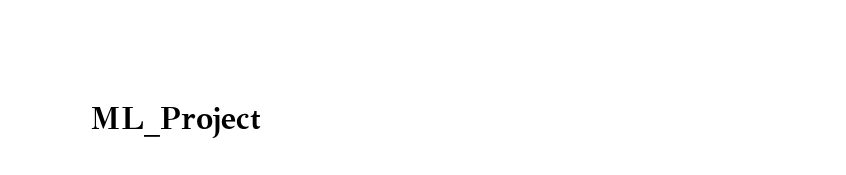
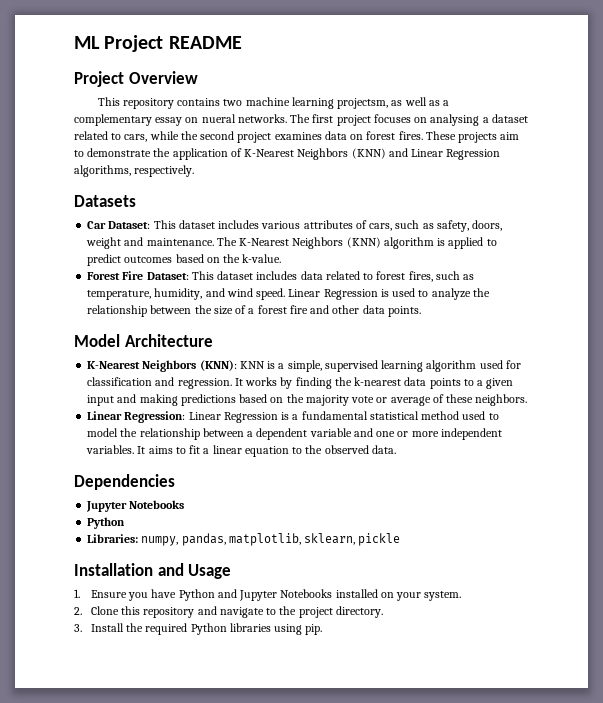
- ML_Project
+ ML Project README
+ Project Overview
+ This repository contains two machine learning projectsm, as well as a complementary essay on nueral networks. The first project focuses on analysing a dataset related to cars, while the second project examines data on forest fires. These projects aim to demonstrate the application of K-Nearest Neighbors (KNN) and Linear Regression algorithms, respectively.
+ Datasets
+ Car Dataset: This dataset includes various attributes of cars, such as safety, doors, weight and maintenance. The K-Nearest Neighbors (KNN) algorithm is applied to predict outcomes based on the k-value.
+ Forest Fire Dataset: This dataset includes data related to forest fires, such as temperature, humidity, and wind speed. Linear Regression is used to analyze the relationship between the size of a forest fire and other data points.
+ Model Architecture
+ K-Nearest Neighbors (KNN): KNN is a simple, supervised learning algorithm used for classification and regression. It works by finding the k-nearest data points to a given input and making predictions based on the majority vote or average of these neighbors.
+ Linear Regression: Linear Regression is a fundamental statistical method used to model the relationship between a dependent variable and one or more independent variables. It aims to fit a linear equation to the observed data.
+ Dependencies
+ Jupyter Notebooks
+ Python
+ Libraries: numpy, pandas, matplotlib, sklearn, pickle
+ Installation and Usage
+ 1. Ensure you have Python and Jupyter Notebooks installed on your system.
+ 2. Clone this repository and navigate to the project directory.
+ 3. Install the required Python libraries using pip.

